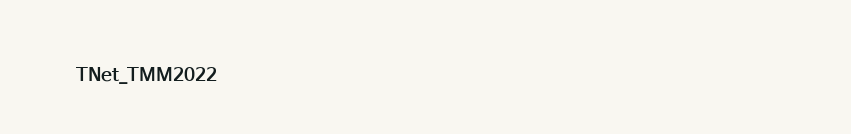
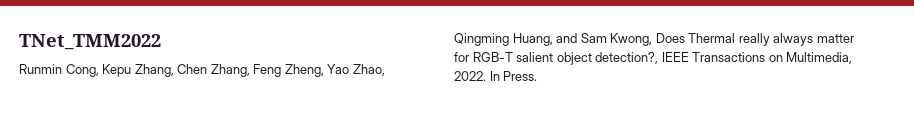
+ Runmin Cong, Kepu Zhang, Chen Zhang, Feng Zheng, Yao Zhao, Qingming Huang, and Sam Kwong, Does Thermal really always matter for RGB-T salient object detection?, IEEE Transactions on Multimedia, 2022. In Press.

